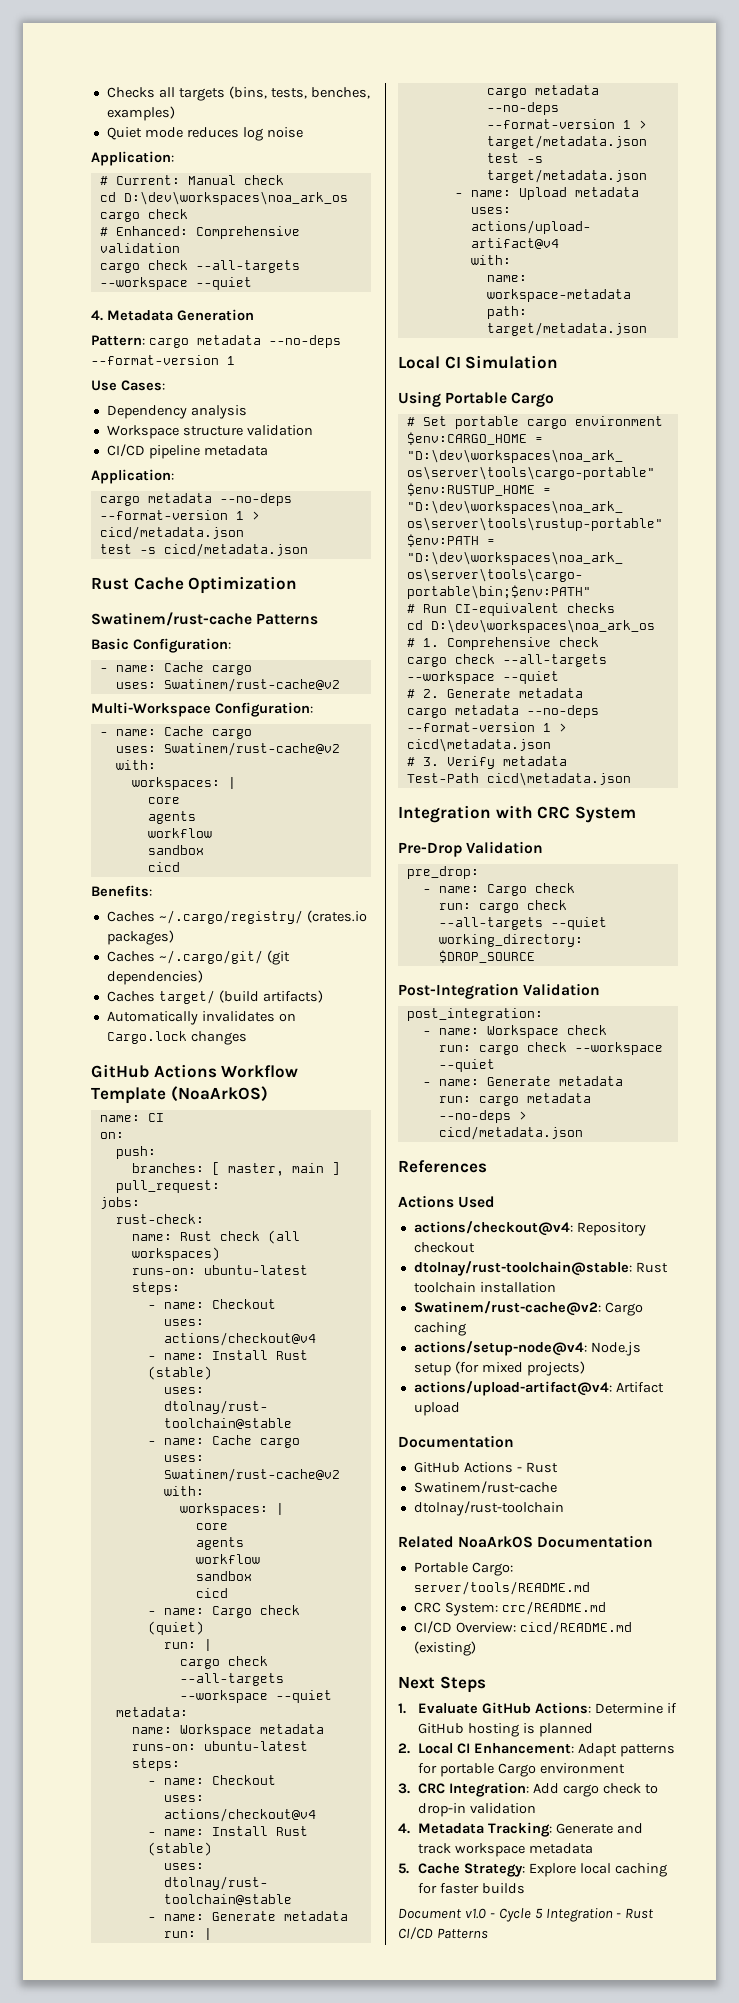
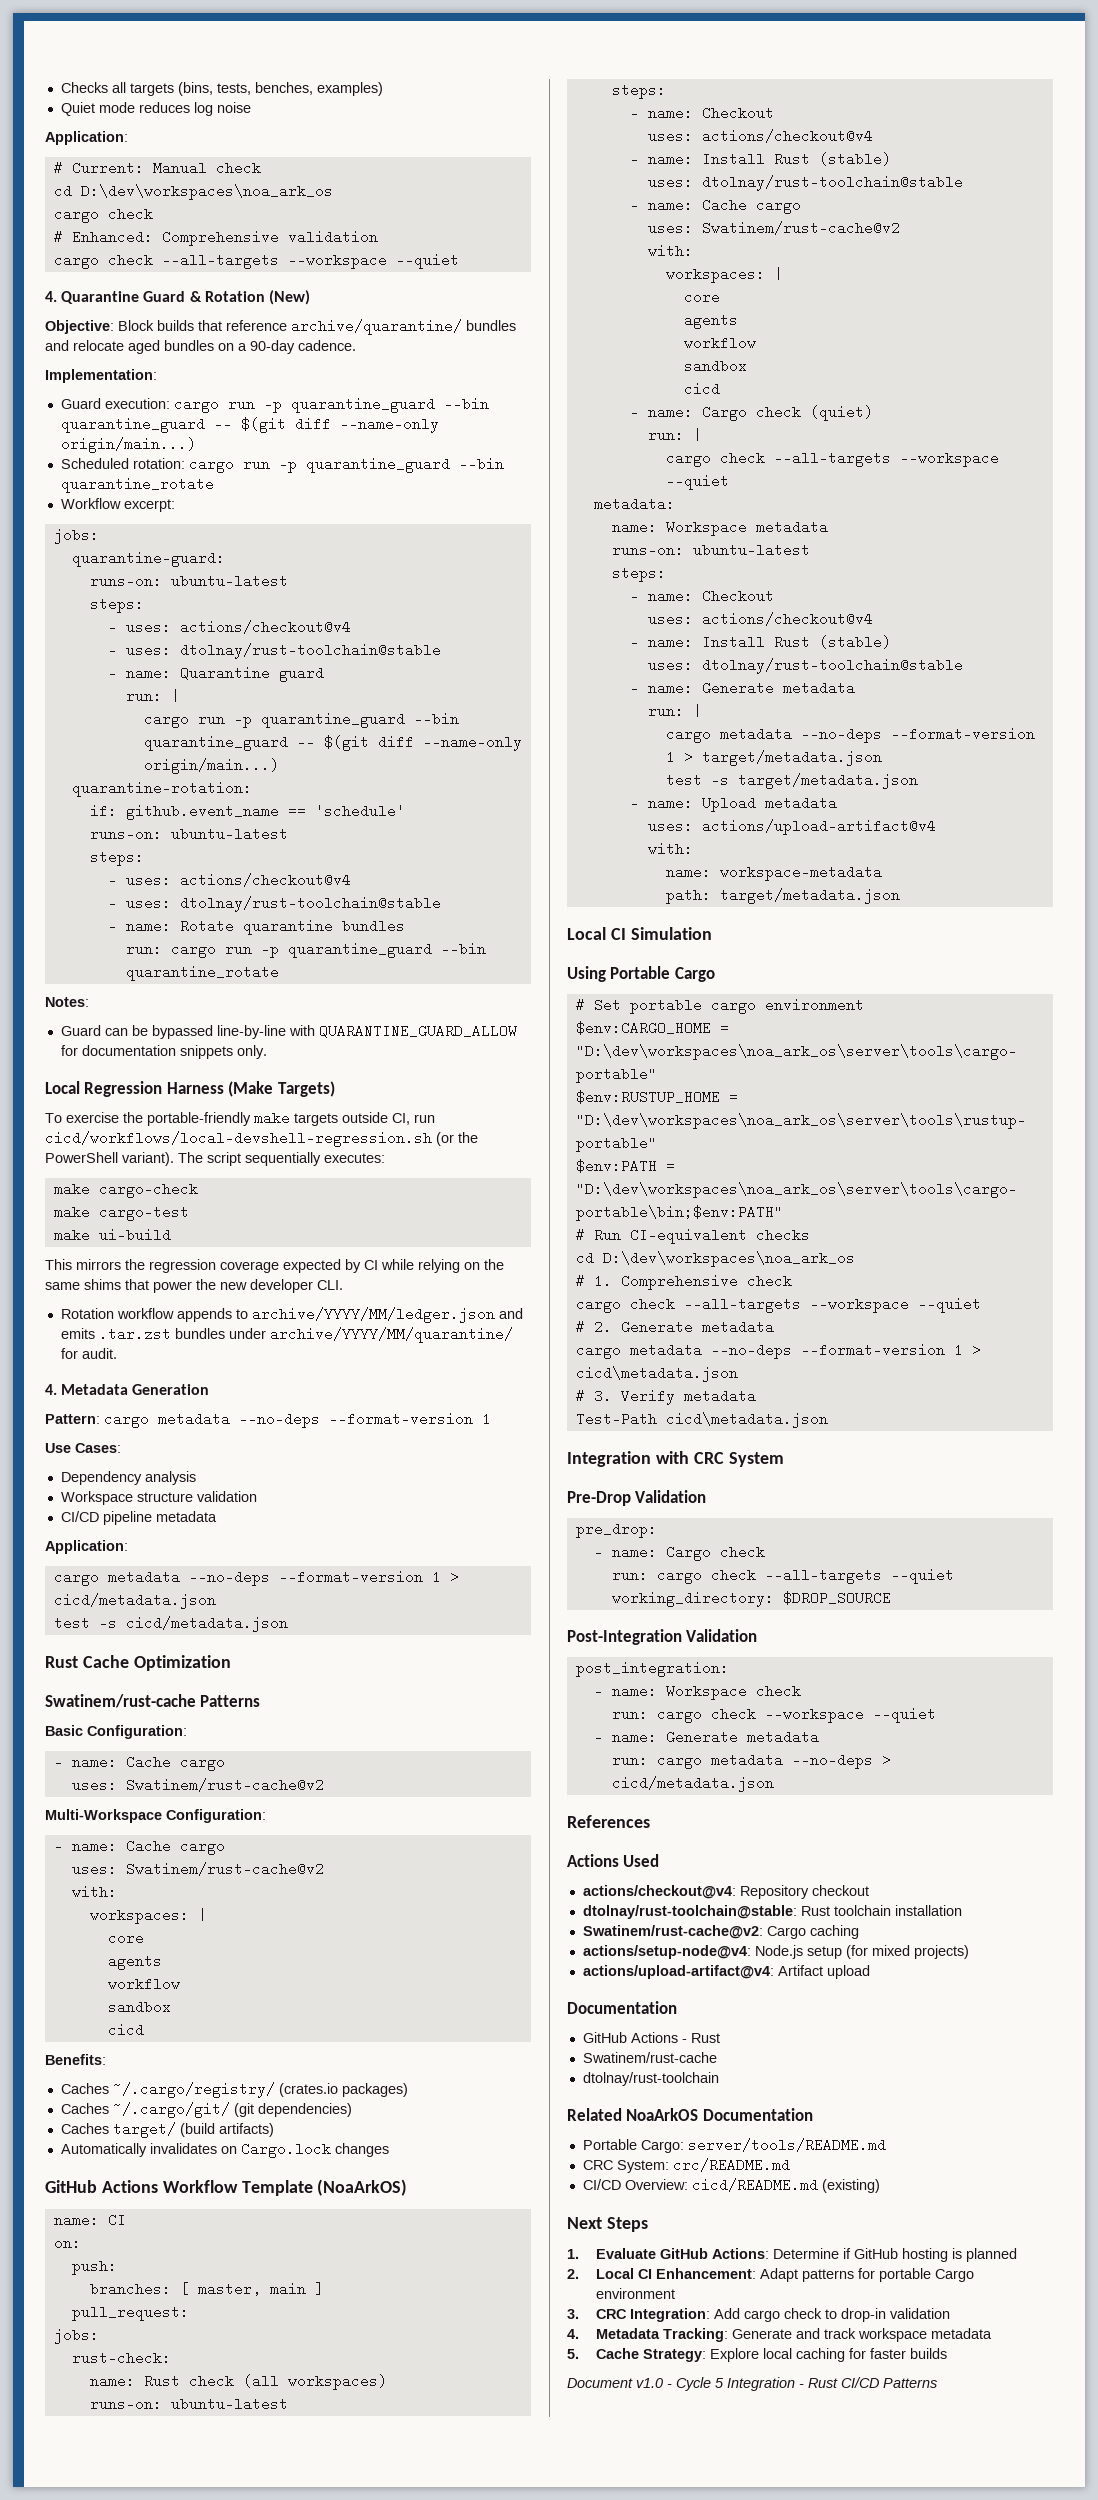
+ 4. Quarantine Guard & Rotation (New)
+ Objective: Block builds that reference archive/quarantine/ bundles and relocate aged bundles on a 90-day cadence.
+ Implementation:
+ Guard execution: cargo run -p quarantine_guard --bin quarantine_guard -- $(git diff --name-only origin/main...)
+ Scheduled rotation: cargo run -p quarantine_guard --bin quarantine_rotate
+ Workflow excerpt:
+ jobs:
+ quarantine-guard:
+ runs-on: ubuntu-latest
+ steps:
+ - uses: actions/checkout@v4
+ - uses: dtolnay/rust-toolchain@stable
+ - name: Quarantine guard
+ run: |
+ cargo run -p quarantine_guard --bin quarantine_guard -- $(git diff --name-only origin/main...)
+ quarantine-rotation:
+ if: github.event_name == 'schedule'
+ runs-on: ubuntu-latest
+ steps:
+ - uses: actions/checkout@v4
+ - uses: dtolnay/rust-toolchain@stable
+ - name: Rotate quarantine bundles
+ run: cargo run -p quarantine_guard --bin quarantine_rotate
+ Notes:
+ Guard can be bypassed line-by-line with QUARANTINE_GUARD_ALLOW for documentation snippets only.
+ Local Regression Harness (Make Targets)
+ To exercise the portable-friendly make targets outside CI, run cicd/workflows/local-devshell-regression.sh (or the PowerShell variant). The script sequentially executes:
+ make cargo-check
+ make cargo-test
+ make ui-build
+ This mirrors the regression coverage expected by CI while relying on the same shims that power the new developer CLI.
+ Rotation workflow appends to archive/YYYY/MM/ledger.json and emits .tar.zst bundles under archive/YYYY/MM/quarantine/ for audit.

